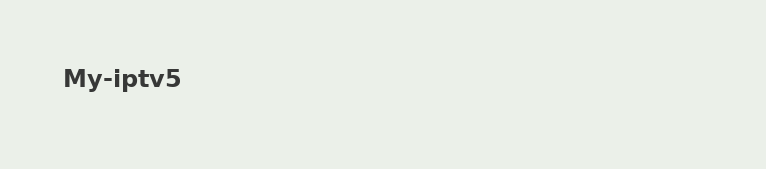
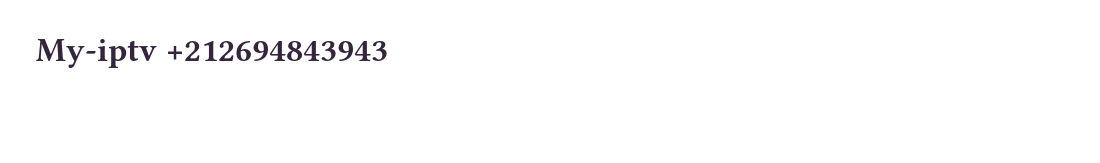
- My-iptv5
+ My-iptv +212694843943

